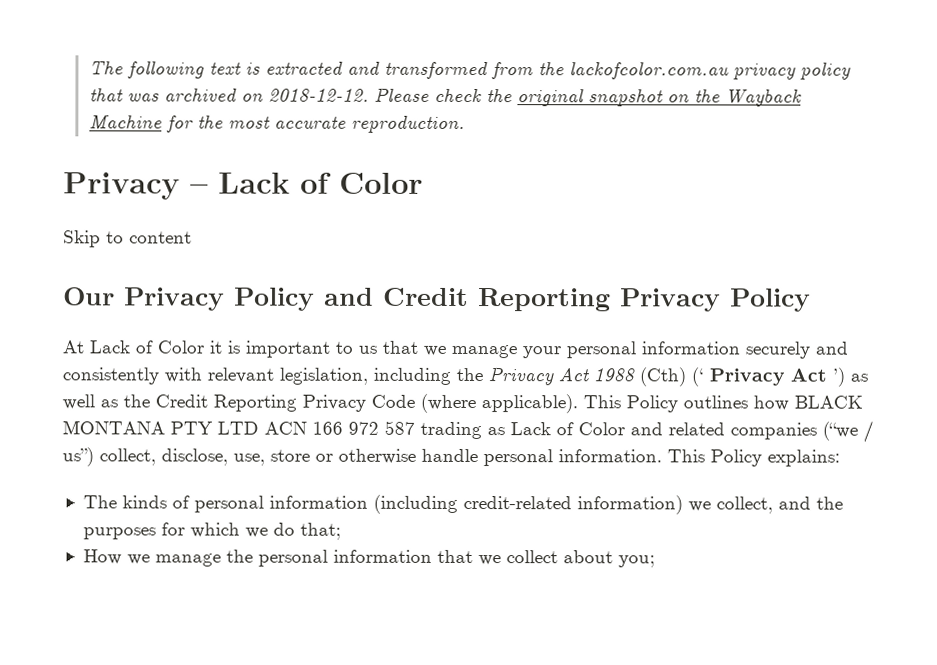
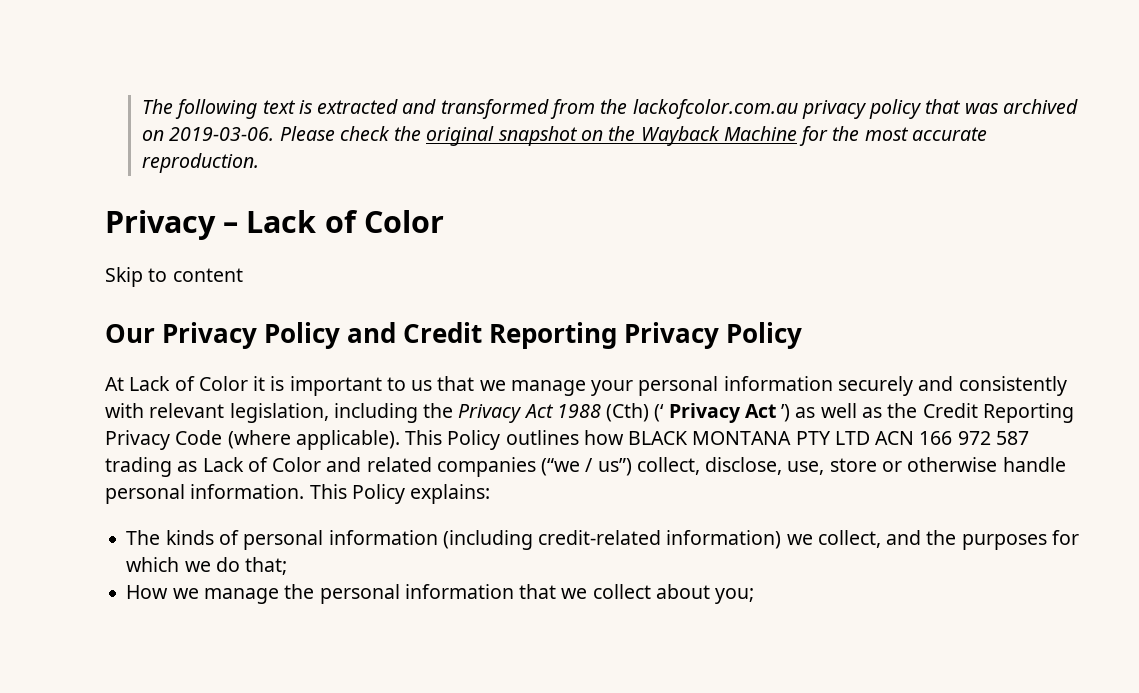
- The following text is extracted and transformed from the lackofcolor.com.au privacy policy that was archived on 2018-12-12.
+ The following text is extracted and transformed from the lackofcolor.com.au privacy policy that was archived on 2019-03-06.

